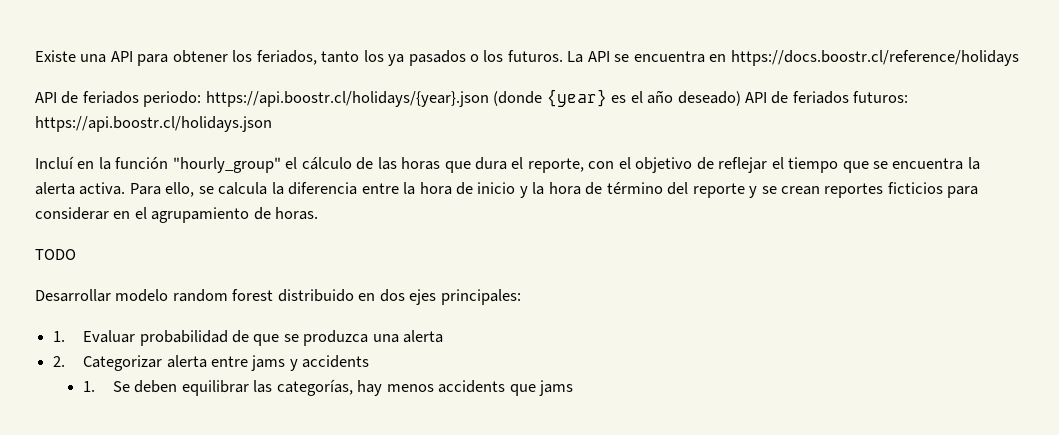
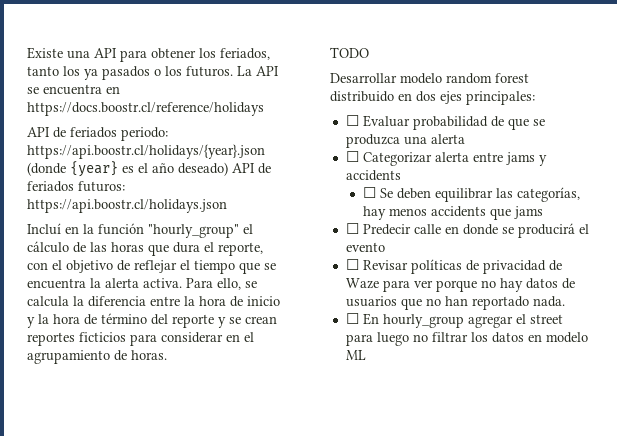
- 1. Evaluar probabilidad de que se produzca una alerta
+ ☐ Evaluar probabilidad de que se produzca una alerta
- 2. Categorizar alerta entre jams y accidents
+ ☐ Categorizar alerta entre jams y accidents
- 1. Se deben equilibrar las categorías, hay menos accidents que jams
+ ☐ Se deben equilibrar las categorías, hay menos accidents que jams
+ ☐ Predecir calle en donde se producirá el evento
+ ☐ Revisar políticas de privacidad de Waze para ver porque no hay datos de usuarios que no han reportado nada.
+ ☐ En hourly_group agregar el street para luego no filtrar los datos en modelo ML

